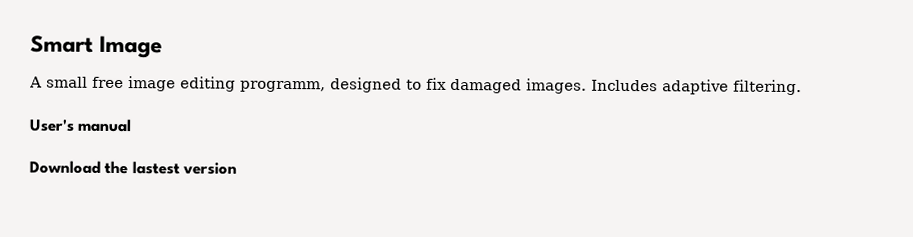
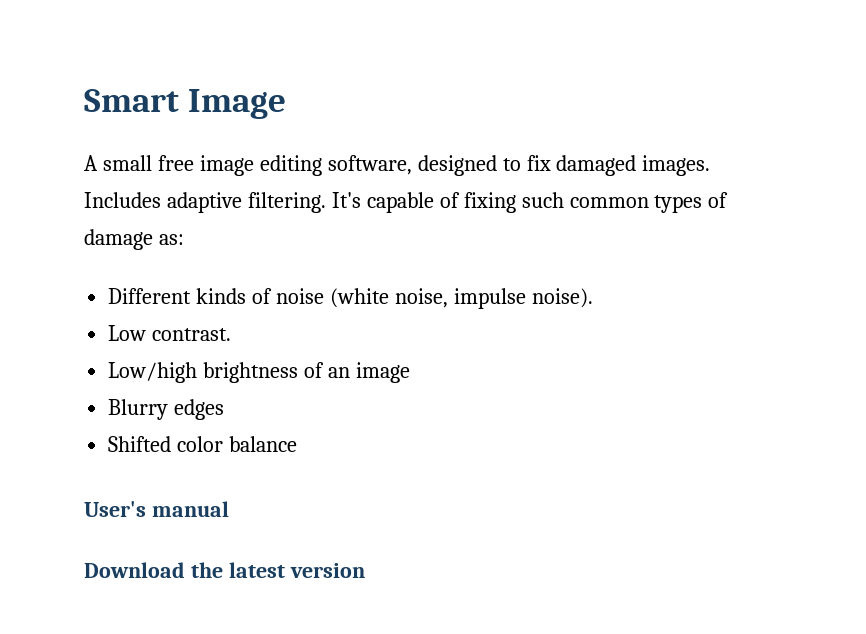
- A small free image editing programm, designed to fix damaged images.
+ A small free image editing software, designed to fix damaged images.
+ It's capable of fixing such common types of damage as:
+ Different kinds of noise (white noise, impulse noise).
+ Low contrast.
+ Low/high brightness of an image
+ Blurry edges
+ Shifted color balance
- Download the lastest version
+ Download the latest version

